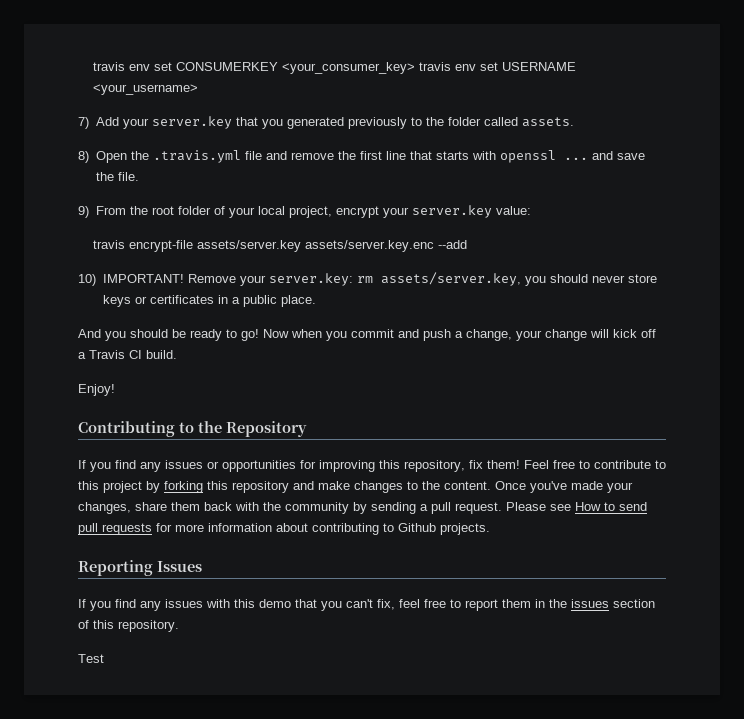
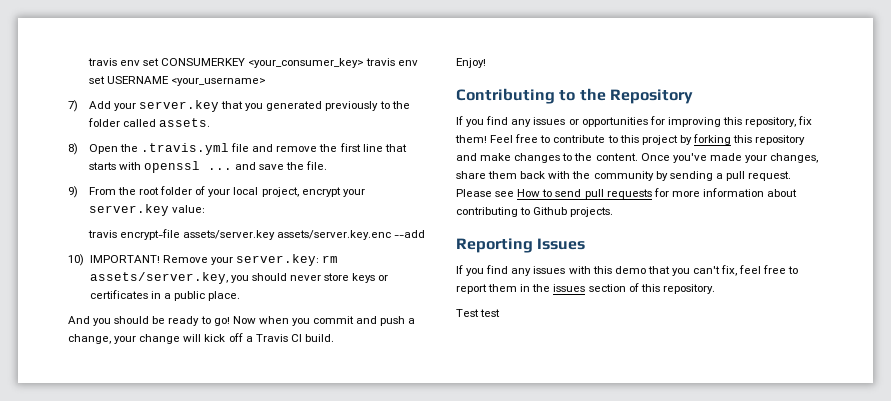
- Test
+ Test test

